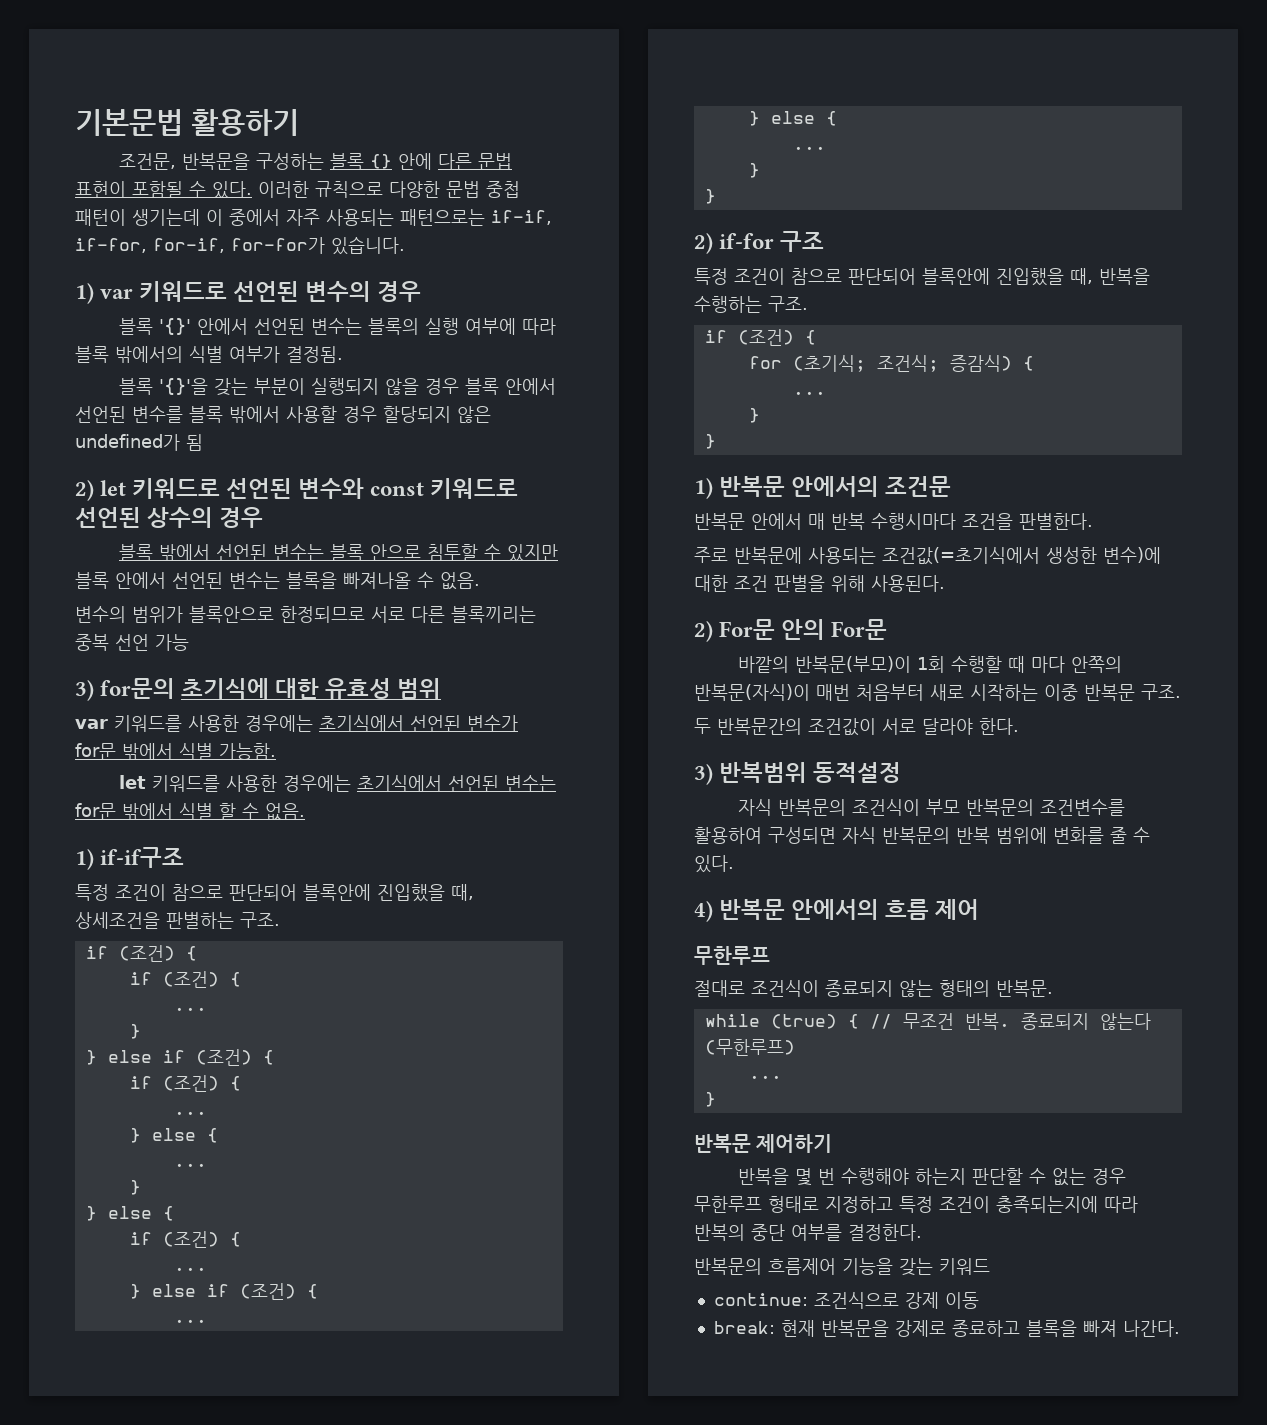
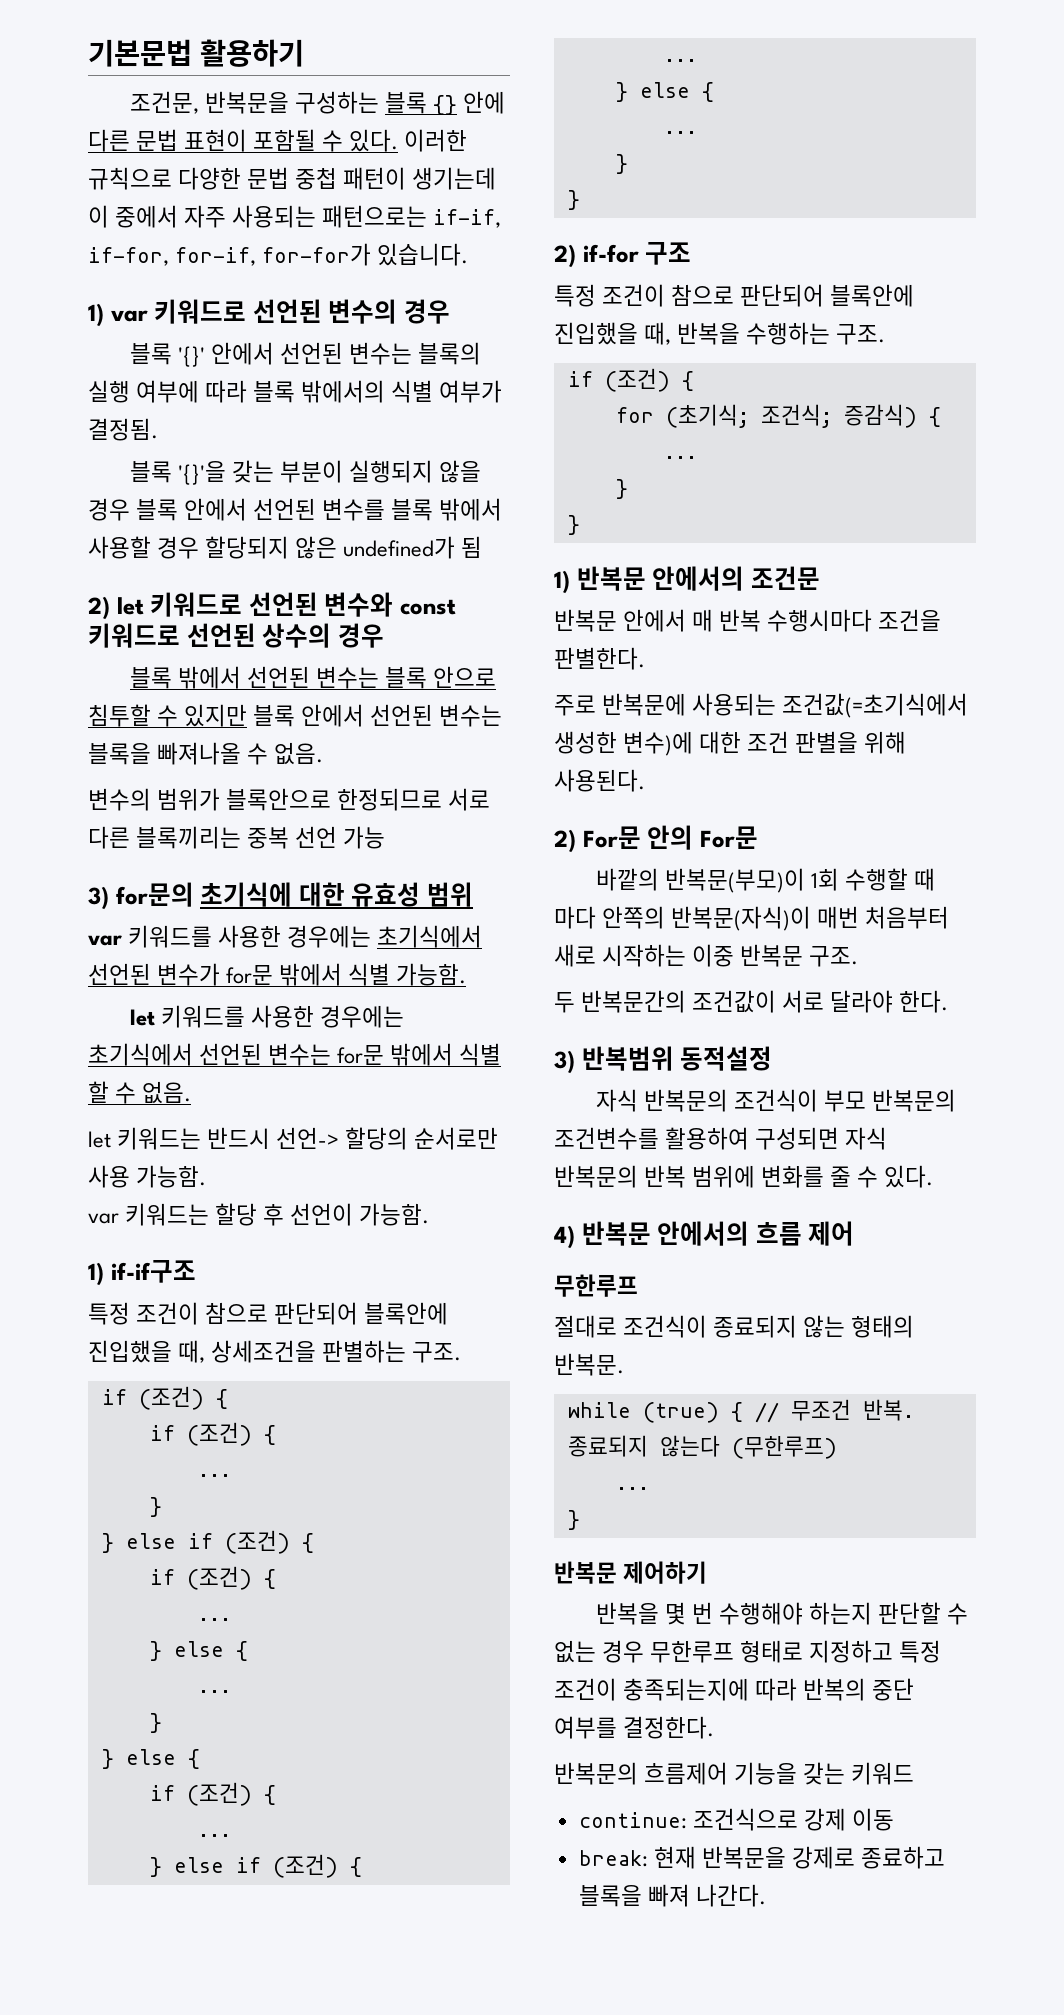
+ let 키워드는 반드시 선언-> 할당의 순서로만 사용 가능함.
+ var 키워드는 할당 후 선언이 가능함.

